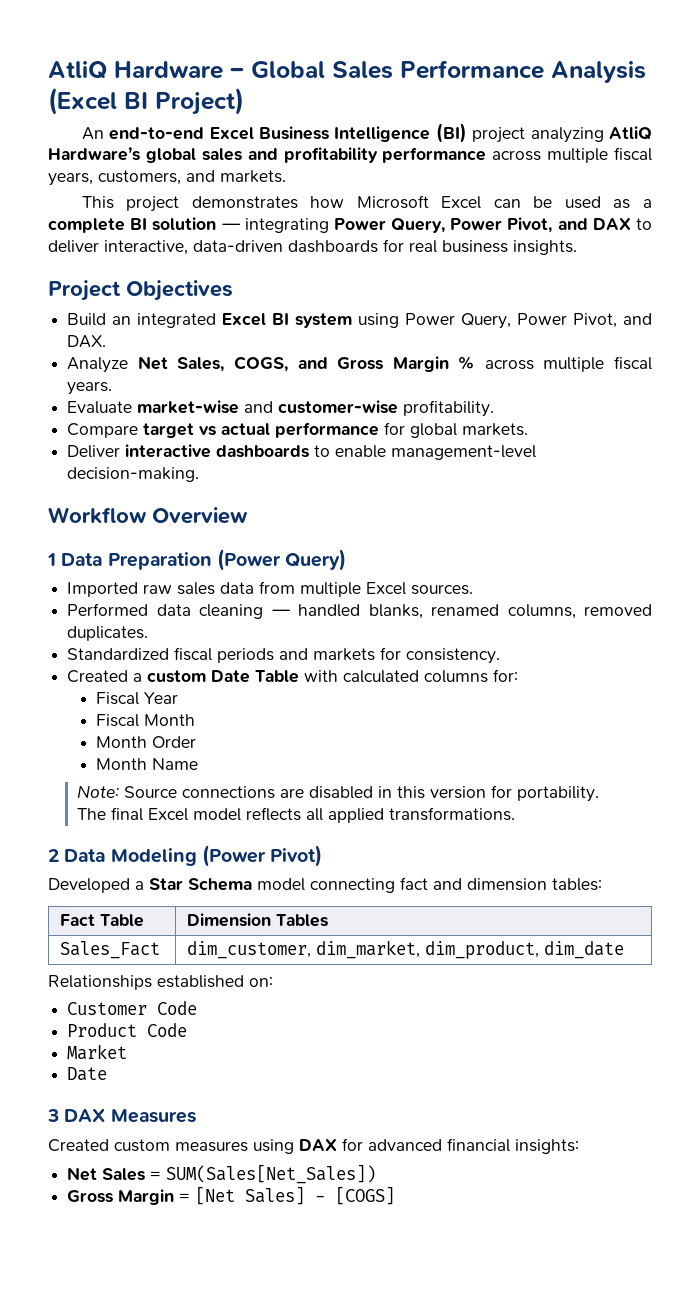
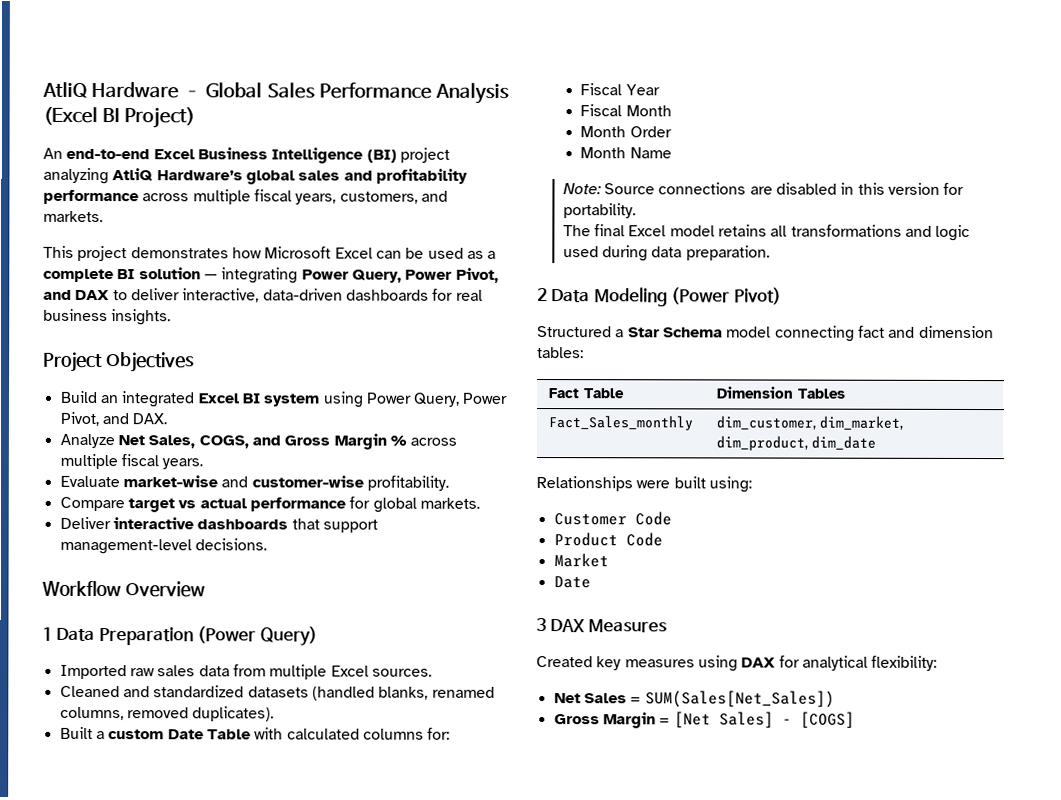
- Deliver interactive dashboards to enable management-level decision-making.
+ Deliver interactive dashboards that support management-level decisions.
- Performed data cleaning — handled blanks, renamed columns, removed duplicates.
- Standardized fiscal periods and markets for consistency.
- Created a custom Date Table with calculated columns for:
+ Cleaned and standardized datasets (handled blanks, renamed columns, removed duplicates).
+ Built a custom Date Table with calculated columns for:
- The final Excel model reflects all applied transformations.
+ The final Excel model retains all transformations and logic used during data preparation.
- Developed a Star Schema model connecting fact and dimension tables:
+ Structured a Star Schema model connecting fact and dimension tables:
- Sales_Fact | dim_customer, dim_market, dim_product, dim_date
+ Fact_Sales_monthly | dim_customer, dim_market, dim_product, dim_date
- Relationships established on:
+ Relationships were built using:
- Created custom measures using DAX for advanced financial insights:
+ Created key measures using DAX for analytical flexibility:

